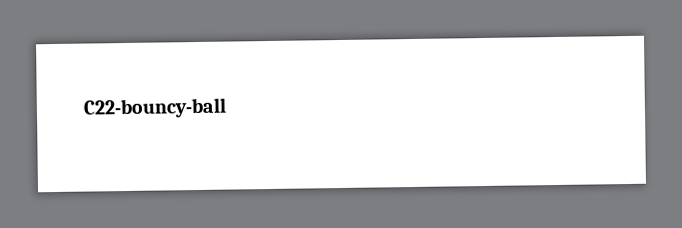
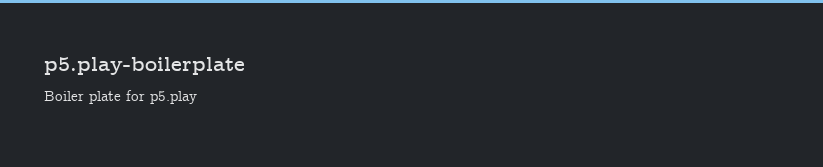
- C22-bouncy-ball
+ p5.play-boilerplate
+ Boiler plate for p5.play

